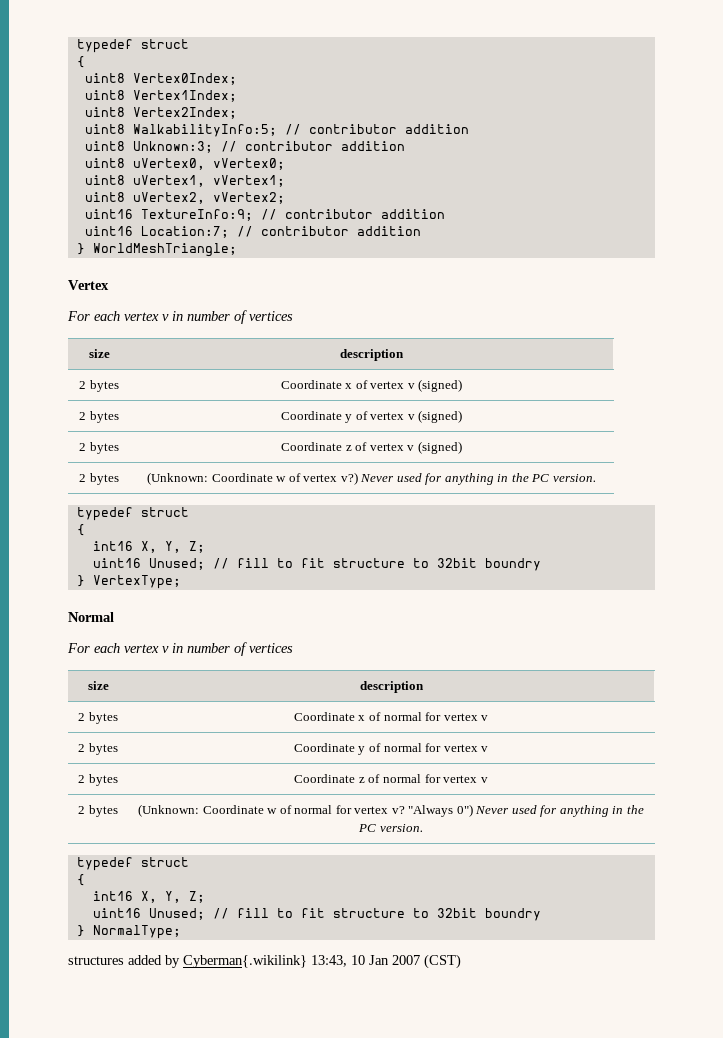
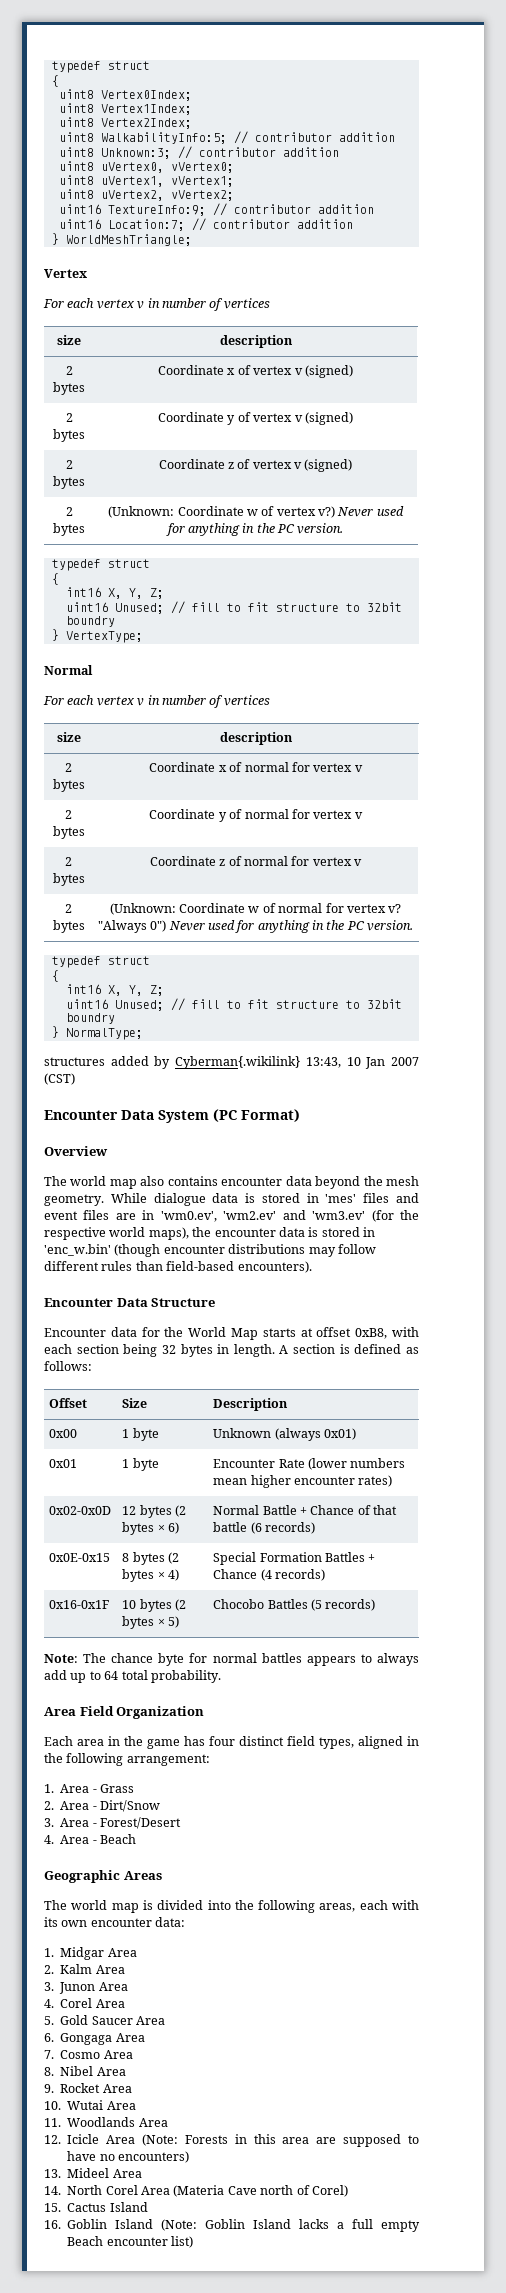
+ Encounter Data System (PC Format)
+ Overview
+ The world map also contains encounter data beyond the mesh geometry. While dialogue data is stored in 'mes' files and event files are in 'wm0.ev', 'wm2.ev' and 'wm3.ev' (for the respective world maps), the encounter data is stored in 'enc_w.bin' (though encounter distributions may follow different rules than field-based encounters).
+ Encounter Data Structure
+ Encounter data for the World Map starts at offset 0xB8, with each section being 32 bytes in length. A section is defined as follows:
+ Offset | Size | Description
+ 0x00 | 1 byte | Unknown (always 0x01)
+ 0x01 | 1 byte | Encounter Rate (lower numbers mean higher encounter rates)
+ 0x02-0x0D | 12 bytes (2 bytes × 6) | Normal Battle + Chance of that battle (6 records)
+ 0x0E-0x15 | 8 bytes (2 bytes × 4) | Special Formation Battles + Chance (4 records)
+ 0x16-0x1F | 10 bytes (2 bytes × 5) | Chocobo Battles (5 records)
+ Note: The chance byte for normal battles appears to always add up to 64 total probability.
+ Area Field Organization
+ Each area in the game has four distinct field types, aligned in the following arrangement:
+ 1. Area - Grass
+ 2. Area - Dirt/Snow
+ 3. Area - Forest/Desert
+ 4. Area - Beach
+ Geographic Areas
+ The world map is divided into the following areas, each with its own encounter data:
+ 1. Midgar Area
+ 2. Kalm Area
+ 3. Junon Area
+ 4. Corel Area
+ 5. Gold Saucer Area
+ 6. Gongaga Area
+ 7. Cosmo Area
+ 8. Nibel Area
+ 9. Rocket Area
+ 10. Wutai Area
+ 11. Woodlands Area
+ 12. Icicle Area (Note: Forests in this area are supposed to have no encounters)
+ 13. Mideel Area
+ 14. North Corel Area (Materia Cave north of Corel)
+ 15. Cactus Island
+ 16. Goblin Island (Note: Goblin Island lacks a full empty Beach encounter list)

